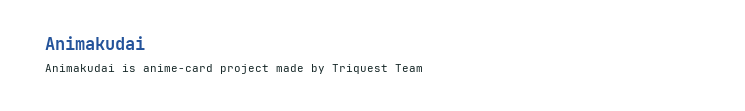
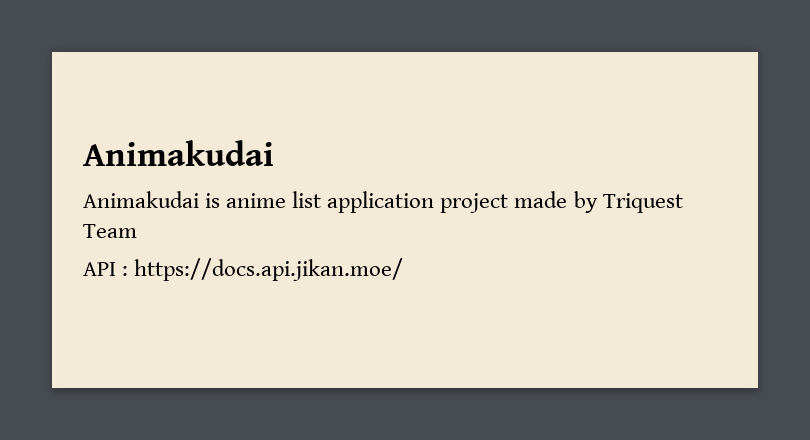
- Animakudai is anime-card project made by Triquest Team
+ Animakudai is anime list application project made by Triquest Team
+ API : https://docs.api.jikan.moe/

